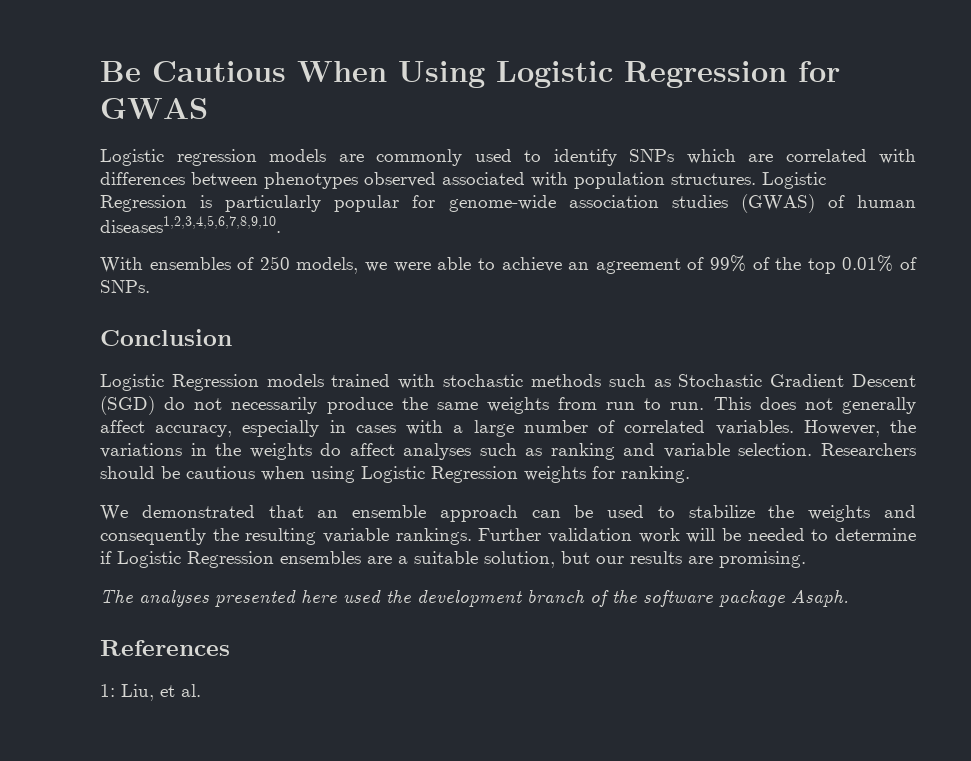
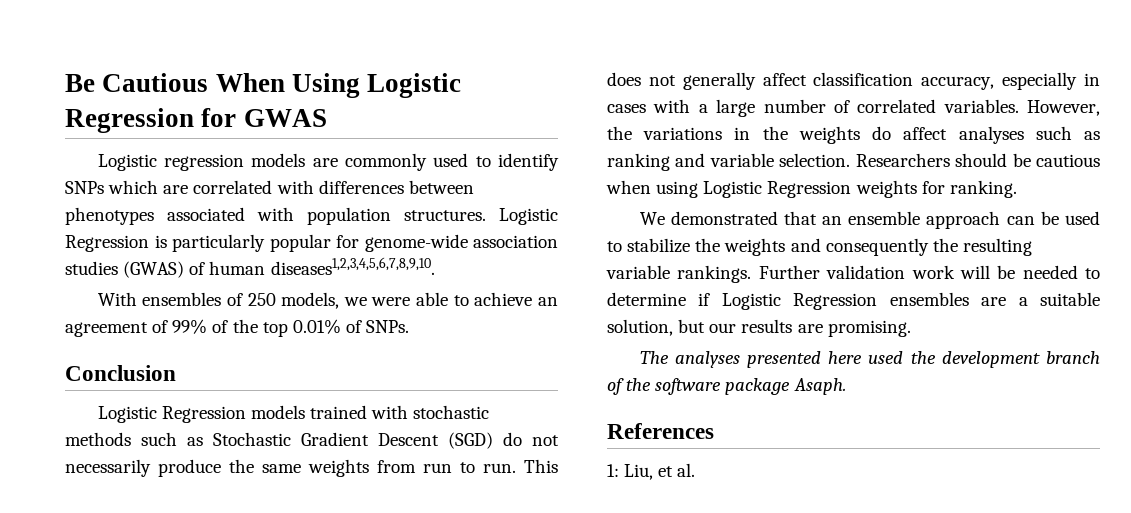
- Logistic regression models are commonly used to identify SNPs which are correlated with differences between phenotypes observed associated with population structures.
+ Logistic regression models are commonly used to identify SNPs which are correlated with differences between phenotypes associated with population structures.
- This does not generally affect accuracy, especially in cases with a large number of correlated variables.
+ This does not generally affect classification accuracy, especially in cases with a large number of correlated variables.

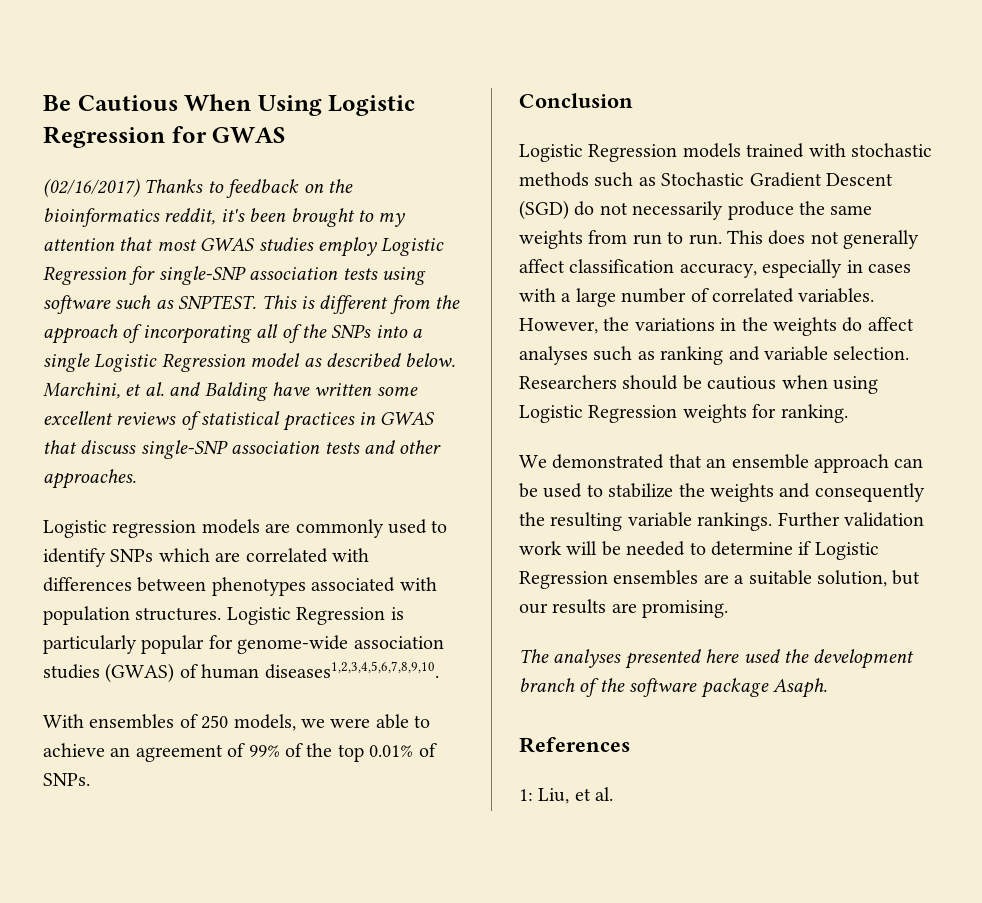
+ (02/16/2017) Thanks to feedback on the bioinformatics reddit, it's been brought to my attention that most GWAS studies employ Logistic Regression for single-SNP association tests using software such as SNPTEST. This is different from the approach of incorporating all of the SNPs into a single Logistic Regression model as described below. Marchini, et al. and Balding have written some excellent reviews of statistical practices in GWAS that discuss single-SNP association tests and other approaches.

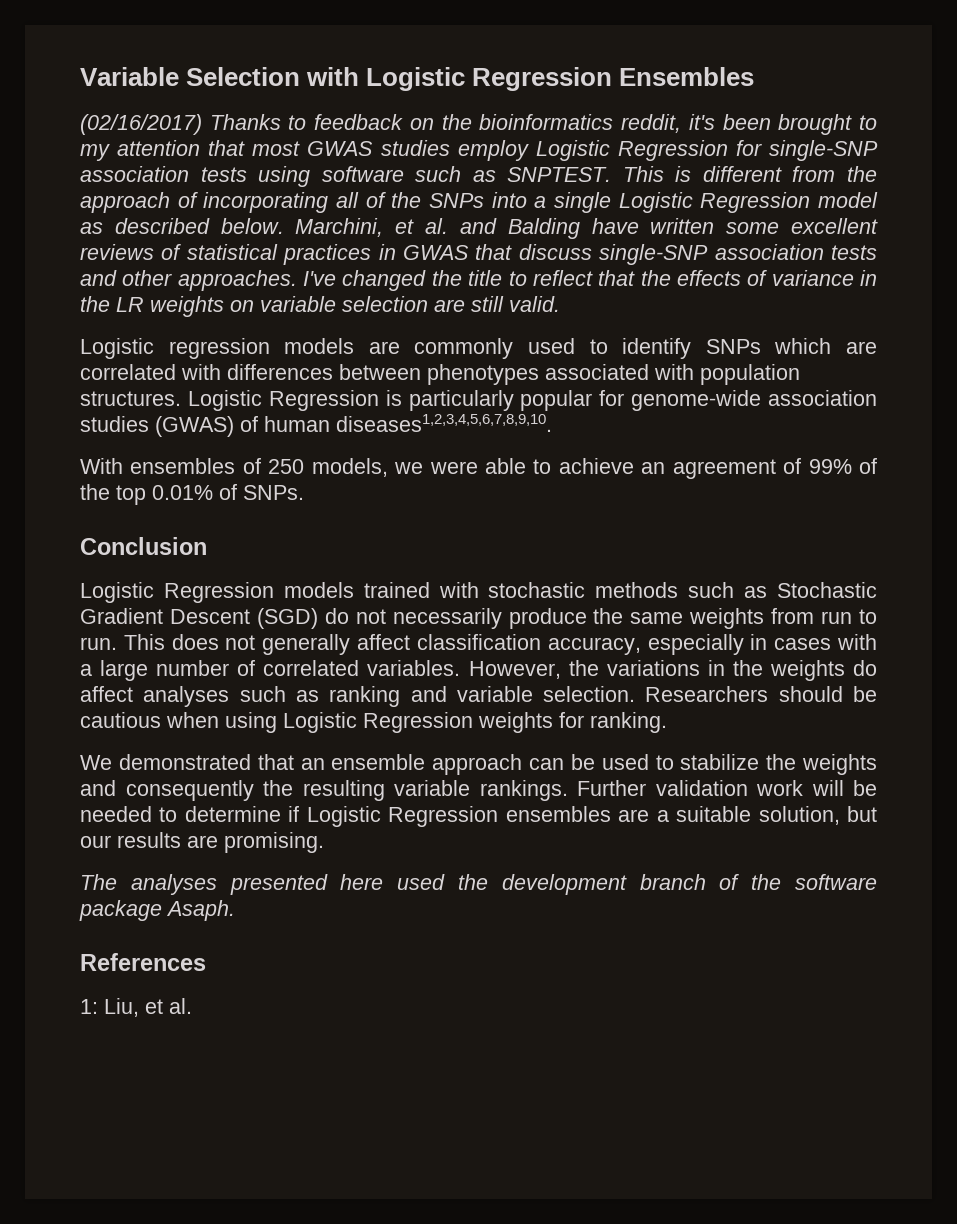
- Be Cautious When Using Logistic Regression for GWAS
+ Variable Selection with Logistic Regression Ensembles
+ I've changed the title to reflect that the effects of variance in the LR weights on variable selection are still valid.

